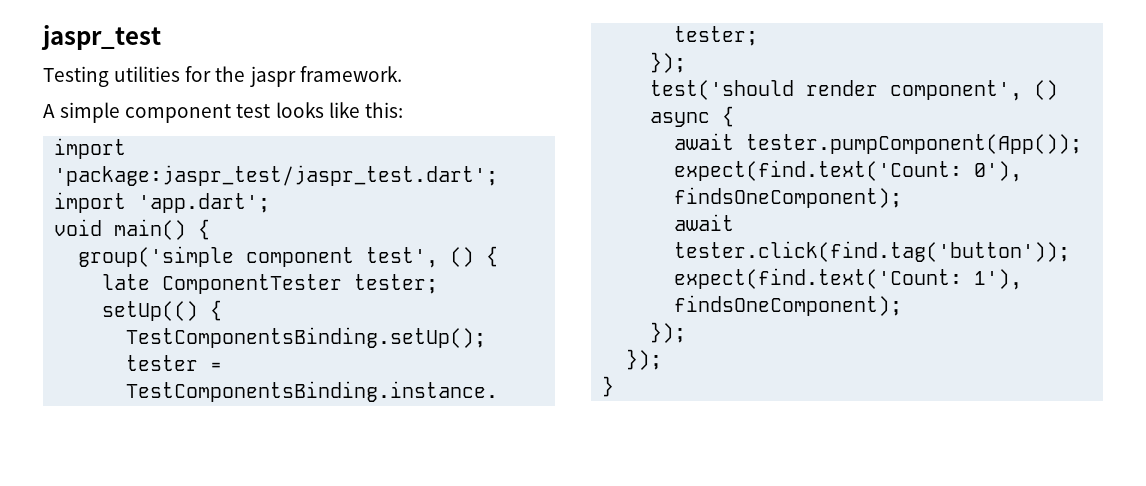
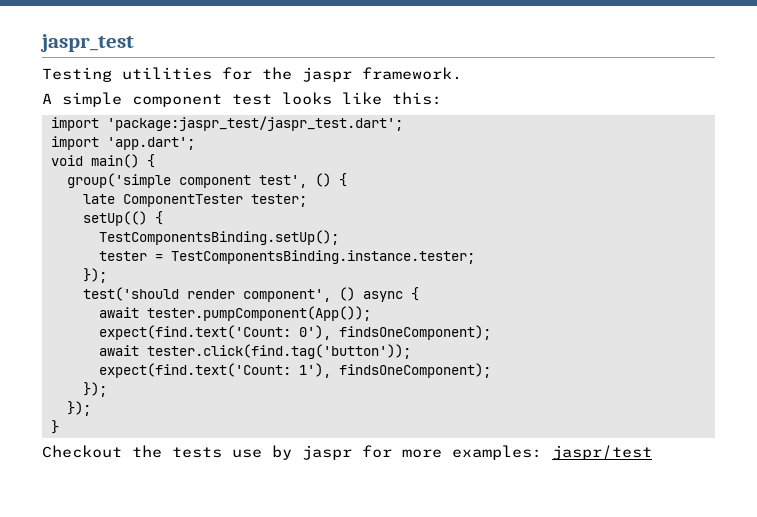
+ Checkout the tests use by jaspr for more examples: jaspr/test

